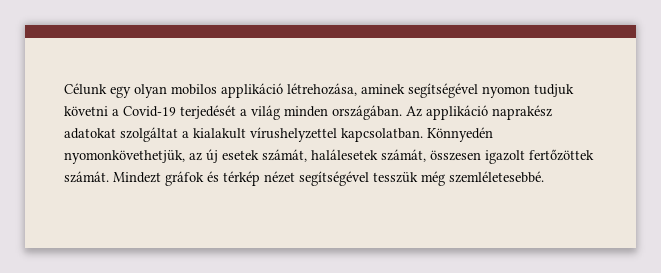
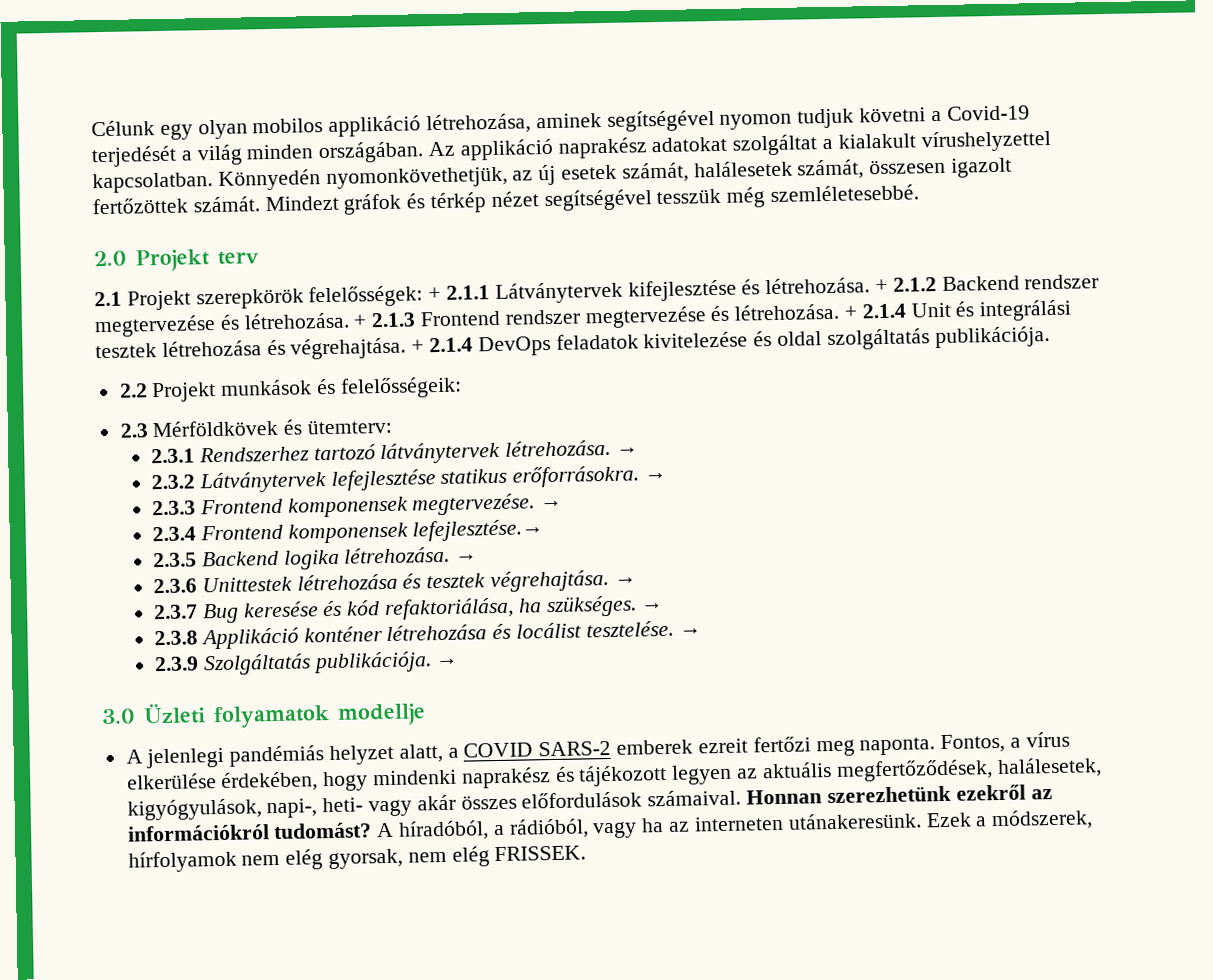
+ 2.0 Projekt terv
+ 2.1 Projekt szerepkörök felelősségek: + 2.1.1 Látványtervek kifejlesztése és létrehozása. + 2.1.2 Backend rendszer megtervezése és létrehozása. + 2.1.3 Frontend rendszer megtervezése és létrehozása. + 2.1.4 Unit és integrálási tesztek létrehozása és végrehajtása. + 2.1.4 DevOps feladatok kivitelezése és oldal szolgáltatás publikációja.
+ 2.2 Projekt munkások és felelősségeik:
+ 2.3 Mérföldkövek és ütemterv:
+ 2.3.1 Rendszerhez tartozó látványtervek létrehozása. →
+ 2.3.2 Látványtervek lefejlesztése statikus erőforrásokra. →
+ 2.3.3 Frontend komponensek megtervezése. →
+ 2.3.4 Frontend komponensek lefejlesztése.→
+ 2.3.5 Backend logika létrehozása. →
+ 2.3.6 Unittestek létrehozása és tesztek végrehajtása. →
+ 2.3.7 Bug keresése és kód refaktoriálása, ha szükséges. →
+ 2.3.8 Applikáció konténer létrehozása és locálist tesztelése. →
+ 2.3.9 Szolgáltatás publikációja. →
+ 3.0 Üzleti folyamatok modellje
+ A jelenlegi pandémiás helyzet alatt, a COVID SARS-2 emberek ezreit fertőzi meg naponta. Fontos, a vírus elkerülése érdekében, hogy mindenki naprakész és tájékozott legyen az aktuális megfertőződések, halálesetek, kigyógyulások, napi-, heti- vagy akár összes előfordulások számaival. Honnan szerezhetünk ezekről az információkról tudomást? A híradóból, a rádióból, vagy ha az interneten utánakeresünk. Ezek a módszerek, hírfolyamok nem elég gyorsak, nem elég FRISSEK.

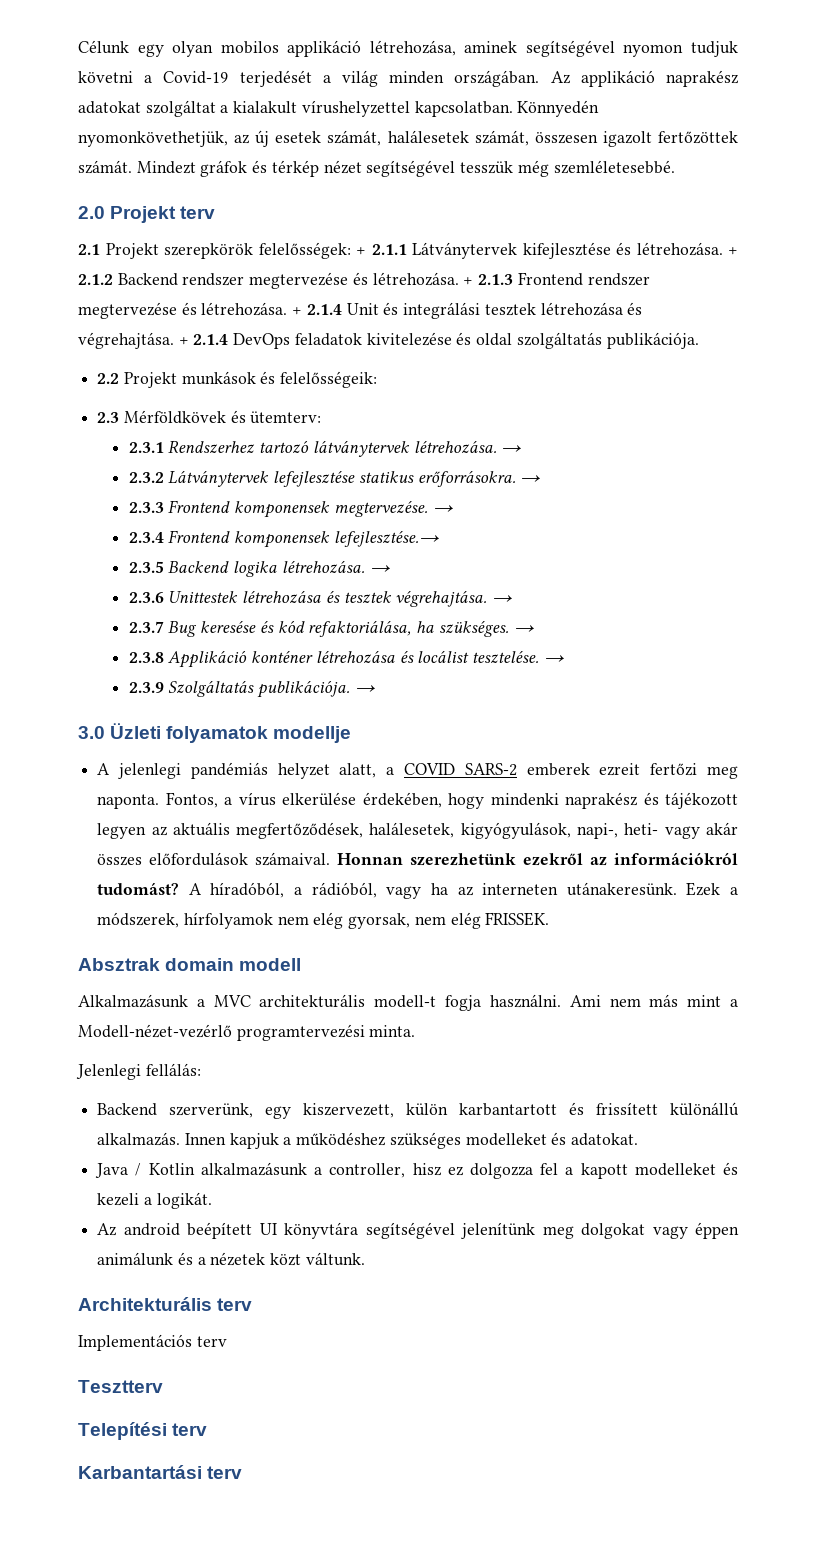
+ Absztrak domain modell
+ Alkalmazásunk a MVC architekturális modell-t fogja használni. Ami nem más mint a Modell-nézet-vezérlő programtervezési minta.
+ Jelenlegi fellálás:
+ Backend szerverünk, egy kiszervezett, külön karbantartott és frissített különállú alkalmazás. Innen kapjuk a működéshez szükséges modelleket és adatokat.
+ Java / Kotlin alkalmazásunk a controller, hisz ez dolgozza fel a kapott modelleket és kezeli a logikát.
+ Az android beépített UI könyvtára segítségével jelenítünk meg dolgokat vagy éppen animálunk és a nézetek közt váltunk.
+ Architekturális terv
+ Implementációs terv
+ Tesztterv
+ Telepítési terv
+ Karbantartási terv

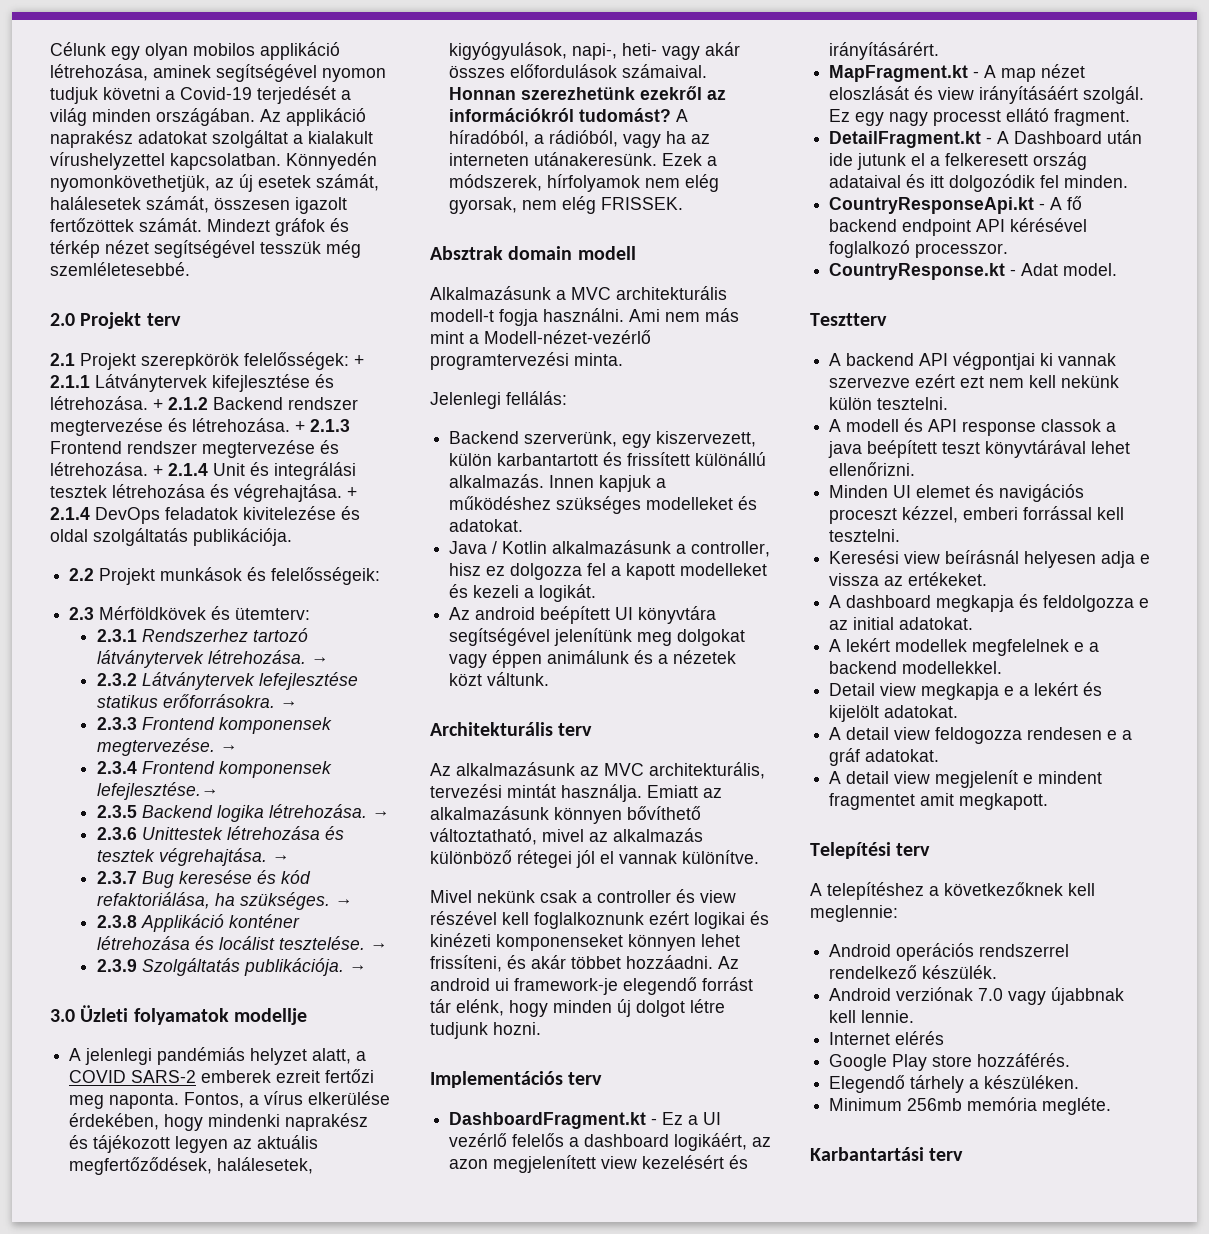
+ Az alkalmazásunk az MVC architekturális, tervezési mintát használja. Emiatt az alkalmazásunk könnyen bővíthető változtatható, mivel az alkalmazás különböző rétegei jól el vannak különítve.
+ Mivel nekünk csak a controller és view részével kell foglalkoznunk ezért logikai és kinézeti komponenseket könnyen lehet frissíteni, és akár többet hozzáadni. Az android ui framework-je elegendő forrást tár elénk, hogy minden új dolgot létre tudjunk hozni.
  Implementációs terv
+ DashboardFragment.kt - Ez a UI vezérlő felelős a dashboard logikáért, az azon megjelenített view kezelésért és irányításárért.
+ MapFragment.kt - A map nézet eloszlását és view irányításáért szolgál. Ez egy nagy processt ellátó fragment.
+ DetailFragment.kt - A Dashboard után ide jutunk el a felkeresett ország adataival és itt dolgozódik fel minden.
+ CountryResponseApi.kt - A fő backend endpoint API kérésével foglalkozó processzor.
+ CountryResponse.kt - Adat model.
  Tesztterv
+ A backend API végpontjai ki vannak szervezve ezért ezt nem kell nekünk külön tesztelni.
+ A modell és API response classok a java beépített teszt könyvtárával lehet ellenőrizni.
+ Minden UI elemet és navigációs proceszt kézzel, emberi forrással kell tesztelni.
+ Keresési view beírásnál helyesen adja e vissza az ertékeket.
+ A dashboard megkapja és feldolgozza e az initial adatokat.
+ A lekért modellek megfelelnek e a backend modellekkel.
+ Detail view megkapja e a lekért és kijelölt adatokat.
+ A detail view feldogozza rendesen e a gráf adatokat.
+ A detail view megjelenít e mindent fragmentet amit megkapott.
  Telepítési terv
+ A telepítéshez a következőknek kell meglennie:
+ Android operációs rendszerrel rendelkező készülék.
+ Android verziónak 7.0 vagy újabbnak kell lennie.
+ Internet elérés
+ Google Play store hozzáférés.
+ Elegendő tárhely a készüléken.
+ Minimum 256mb memória megléte.

